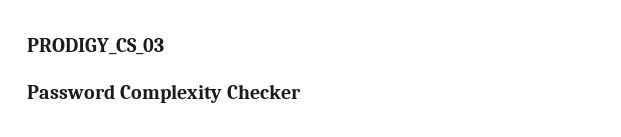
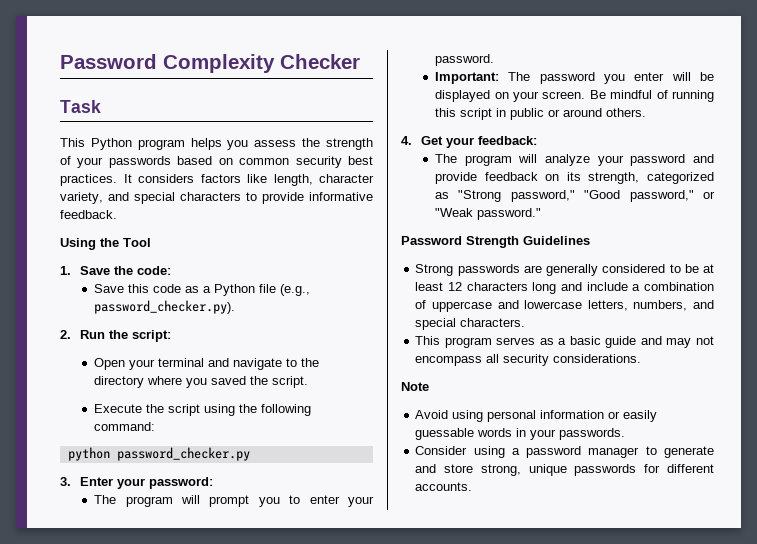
- PRODIGY_CS_03
+ Task
+ This Python program helps you assess the strength of your passwords based on common security best practices. It considers factors like length, character variety, and special characters to provide informative feedback.
+ Using the Tool
+ 1. Save the code:
+ Save this code as a Python file (e.g., password_checker.py).
+ 2. Run the script:
+ Open your terminal and navigate to the directory where you saved the script.
+ Execute the script using the following command:
+ python password_checker.py
+ 3. Enter your password:
+ The program will prompt you to enter your password.
+ Important: The password you enter will be displayed on your screen. Be mindful of running this script in public or around others.
+ 4. Get your feedback:
+ The program will analyze your password and provide feedback on its strength, categorized as "Strong password," "Good password," or "Weak password."
+ Password Strength Guidelines
+ Strong passwords are generally considered to be at least 12 characters long and include a combination of uppercase and lowercase letters, numbers, and special characters.
+ This program serves as a basic guide and may not encompass all security considerations.
+ Note
+ Avoid using personal information or easily guessable words in your passwords.
+ Consider using a password manager to generate and store strong, unique passwords for different accounts.

